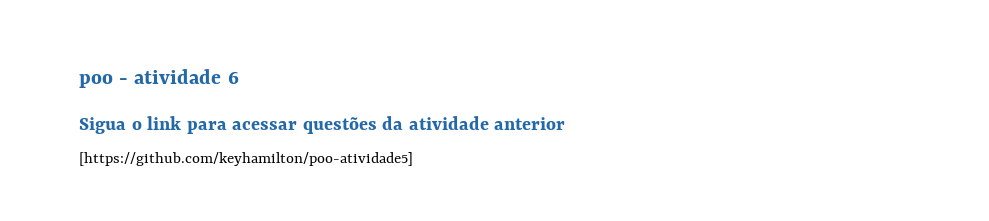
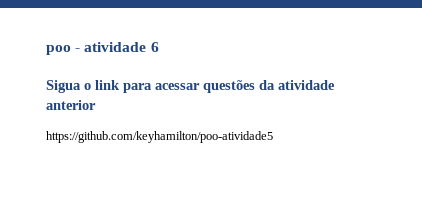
- [https://github.com/keyhamilton/poo-atividade5]
+ https://github.com/keyhamilton/poo-atividade5

